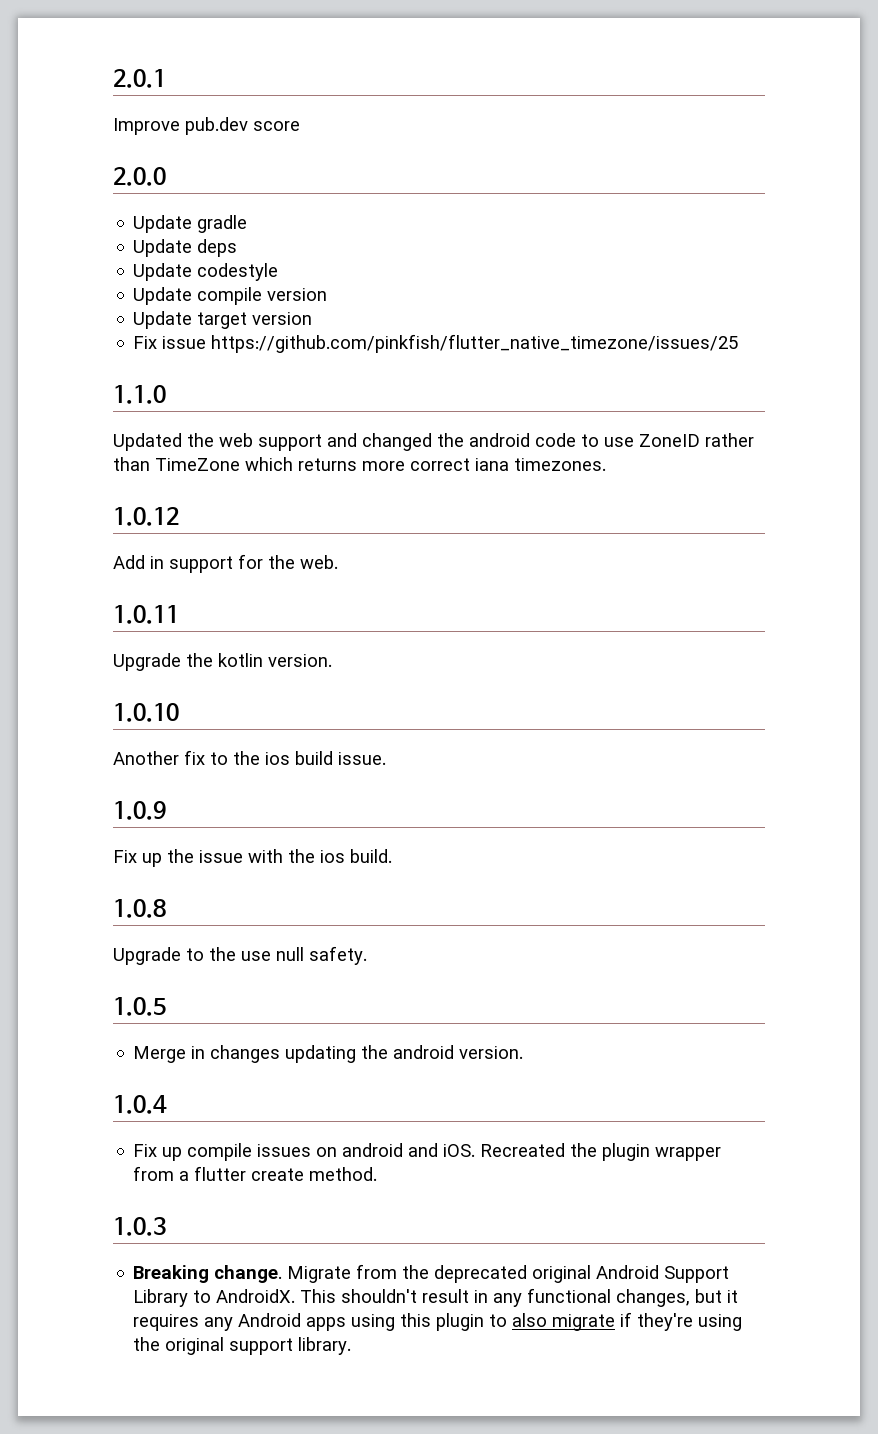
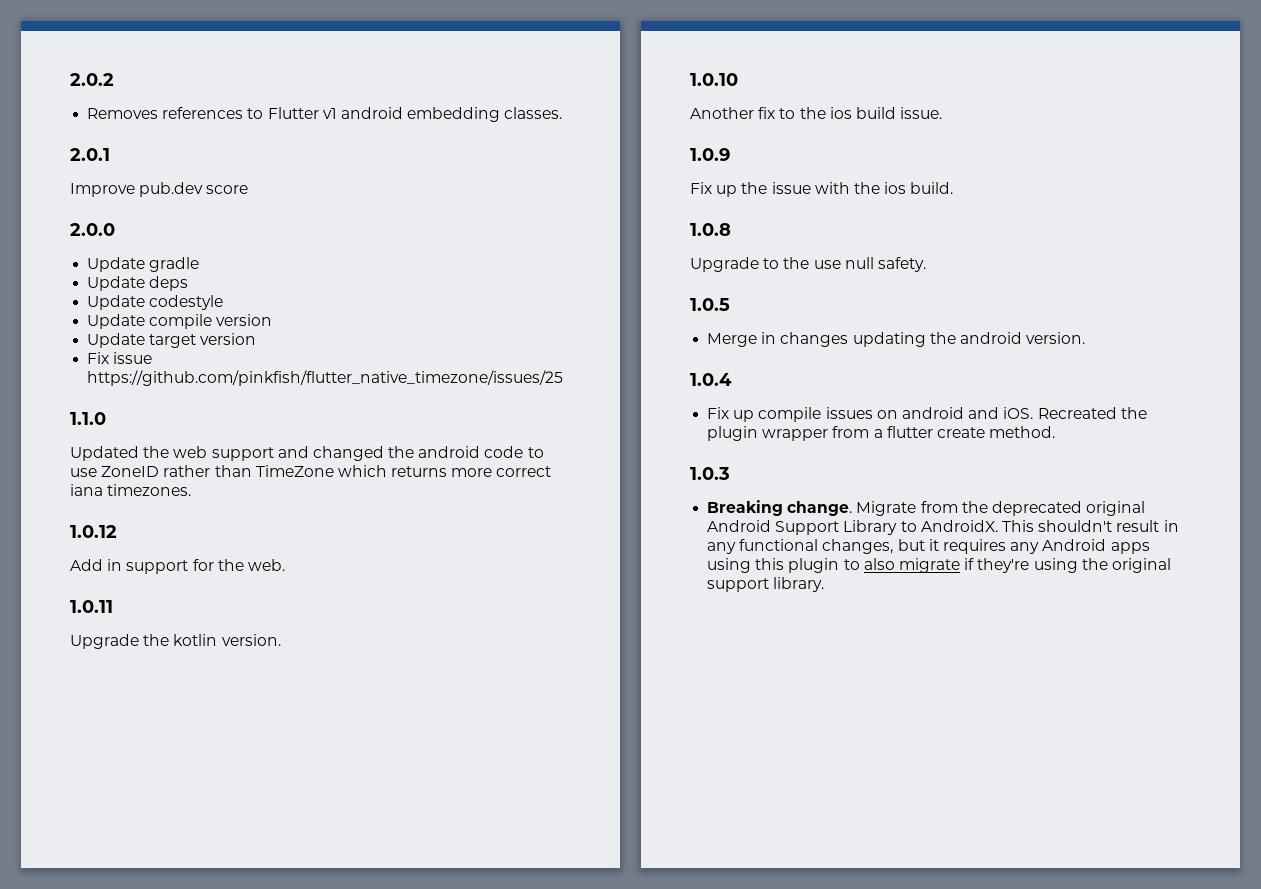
+ 2.0.2
+ Removes references to Flutter v1 android embedding classes.

